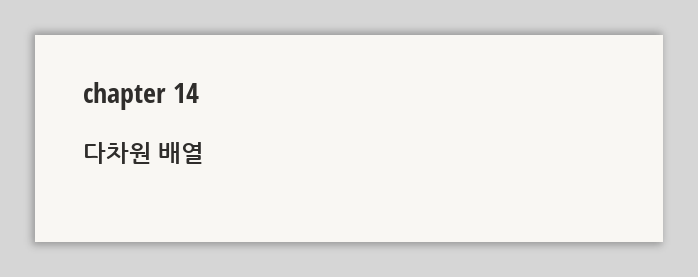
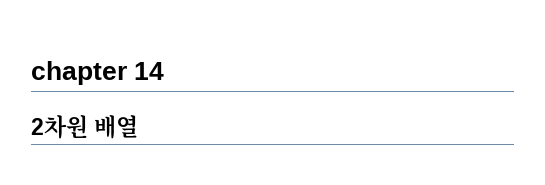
- 다차원 배열
+ 2차원 배열

